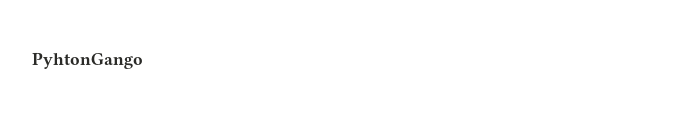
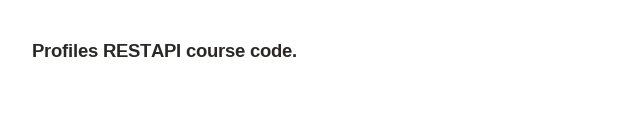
- PyhtonGango
+ Profiles RESTAPI course code.

